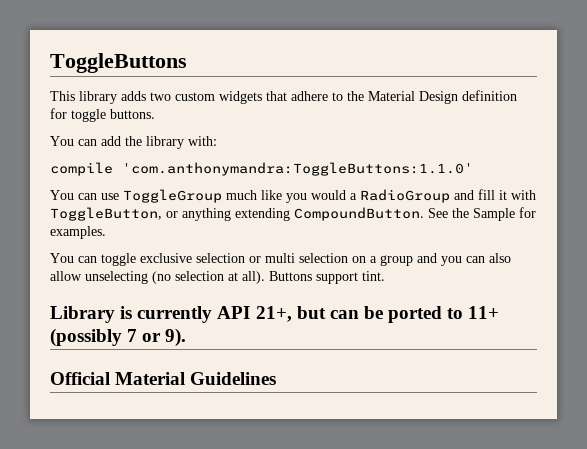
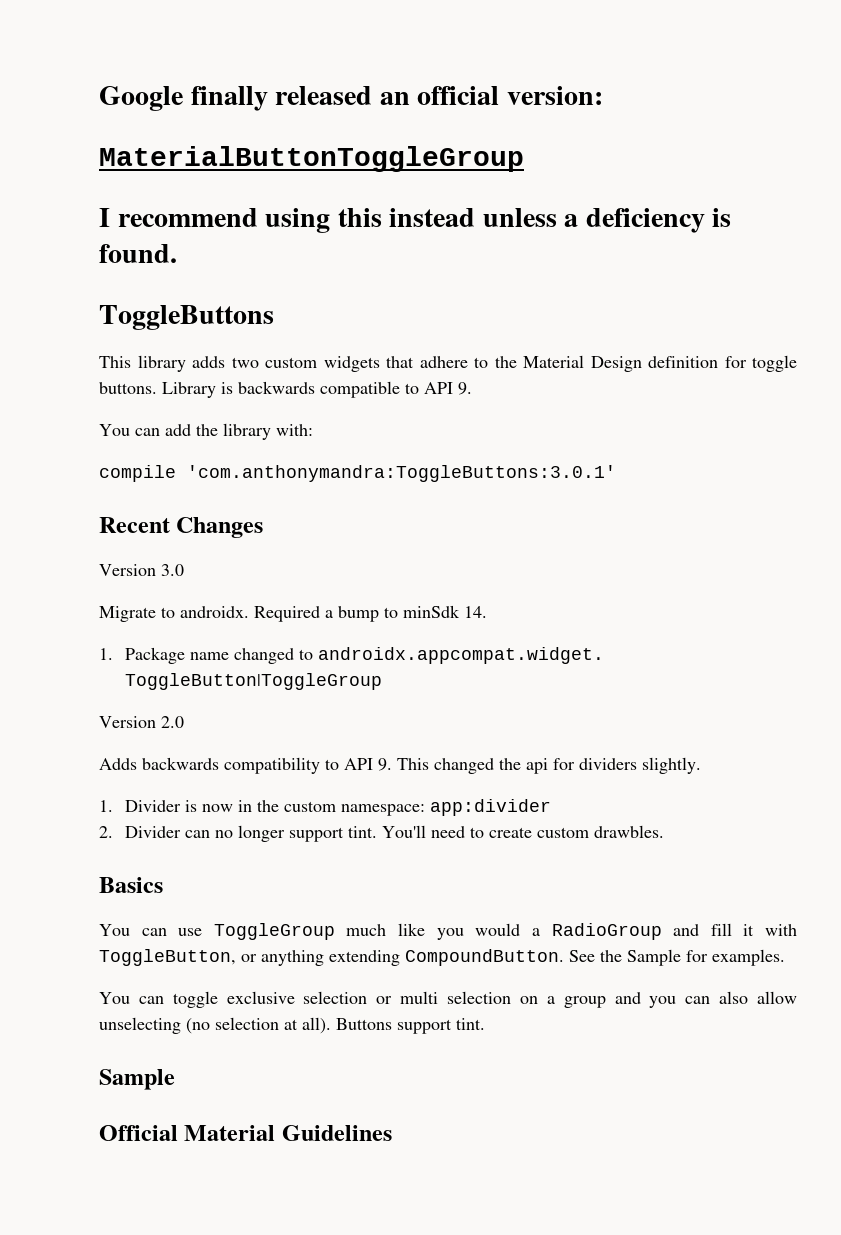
+ Google finally released an official version:
+ MaterialButtonToggleGroup
+ I recommend using this instead unless a deficiency is found.
+ Library is backwards compatible to API 9.
- compile 'com.anthonymandra:ToggleButtons:1.1.0'
+ compile 'com.anthonymandra:ToggleButtons:3.0.1'
+ Recent Changes
+ Version 3.0
+ Migrate to androidx. Required a bump to minSdk 14.
+ 1. Package name changed to androidx.appcompat.widget. ToggleButton|ToggleGroup
+ Version 2.0
+ Adds backwards compatibility to API 9. This changed the api for dividers slightly.
+ 1. Divider is now in the custom namespace: app:divider
+ 2. Divider can no longer support tint. You'll need to create custom drawbles.
+ Basics
  Buttons support tint.
- Library is currently API 21+, but can be ported to 11+ (possibly 7 or 9).
+ Sample

